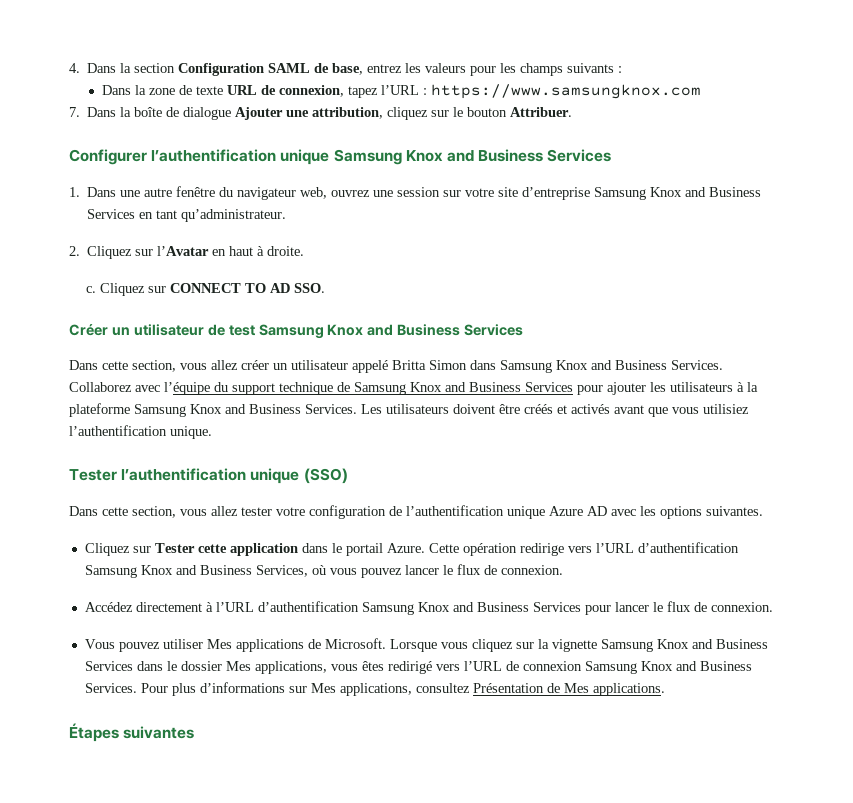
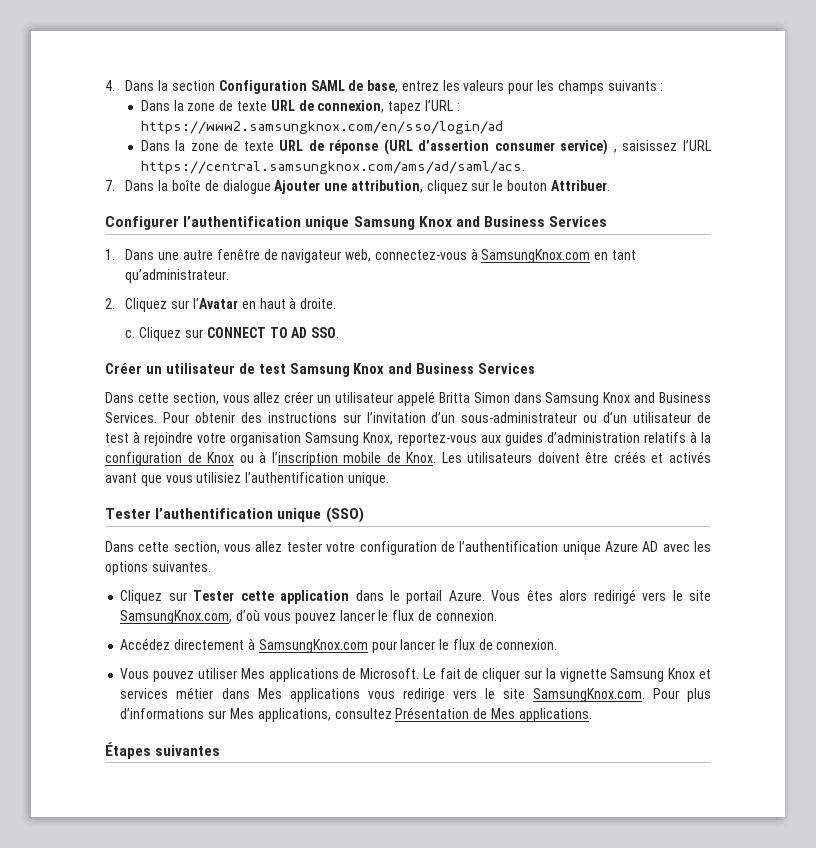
- Dans la zone de texte URL de connexion, tapez l’URL : https://www.samsungknox.com
+ Dans la zone de texte URL de connexion, tapez l’URL : https://www2.samsungknox.com/en/sso/login/ad
+ Dans la zone de texte URL de réponse (URL d’assertion consumer service) , saisissez l’URL https://central.samsungknox.com/ams/ad/saml/acs.
- 1. Dans une autre fenêtre du navigateur web, ouvrez une session sur votre site d’entreprise Samsung Knox and Business Services en tant qu’administrateur.
+ 1. Dans une autre fenêtre de navigateur web, connectez-vous à SamsungKnox.com en tant qu’administrateur.
- Collaborez avec l’équipe du support technique de Samsung Knox and Business Services pour ajouter les utilisateurs à la plateforme Samsung Knox and Business Services.
+ Pour obtenir des instructions sur l’invitation d’un sous-administrateur ou d’un utilisateur de test à rejoindre votre organisation Samsung Knox, reportez-vous aux guides d’administration relatifs à la configuration de Knox ou à l’inscription mobile de Knox.
- Cette opération redirige vers l’URL d’authentification Samsung Knox and Business Services, où vous pouvez lancer le flux de connexion.
+ Vous êtes alors redirigé vers le site SamsungKnox.com, d’où vous pouvez lancer le flux de connexion.
- Accédez directement à l’URL d’authentification Samsung Knox and Business Services pour lancer le flux de connexion.
+ Accédez directement à SamsungKnox.com pour lancer le flux de connexion.
- Lorsque vous cliquez sur la vignette Samsung Knox and Business Services dans le dossier Mes applications, vous êtes redirigé vers l’URL de connexion Samsung Knox and Business Services. Pour plus d’informations sur Mes applications, consultez Présentation de Mes applications.
+ Le fait de cliquer sur la vignette Samsung Knox et services métier dans Mes applications vous redirige vers le site SamsungKnox.com. Pour plus d’informations sur Mes applications, consultez Présentation de Mes applications.

